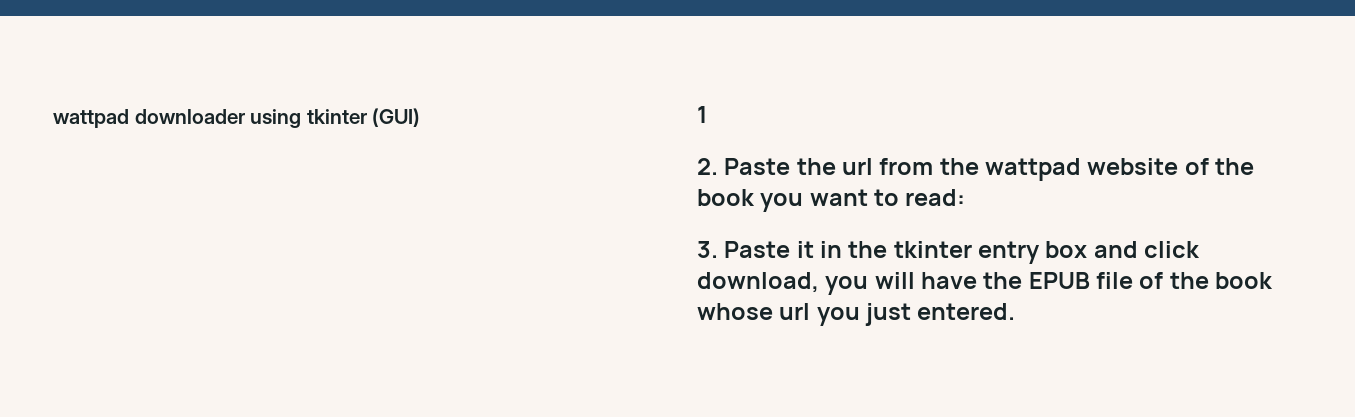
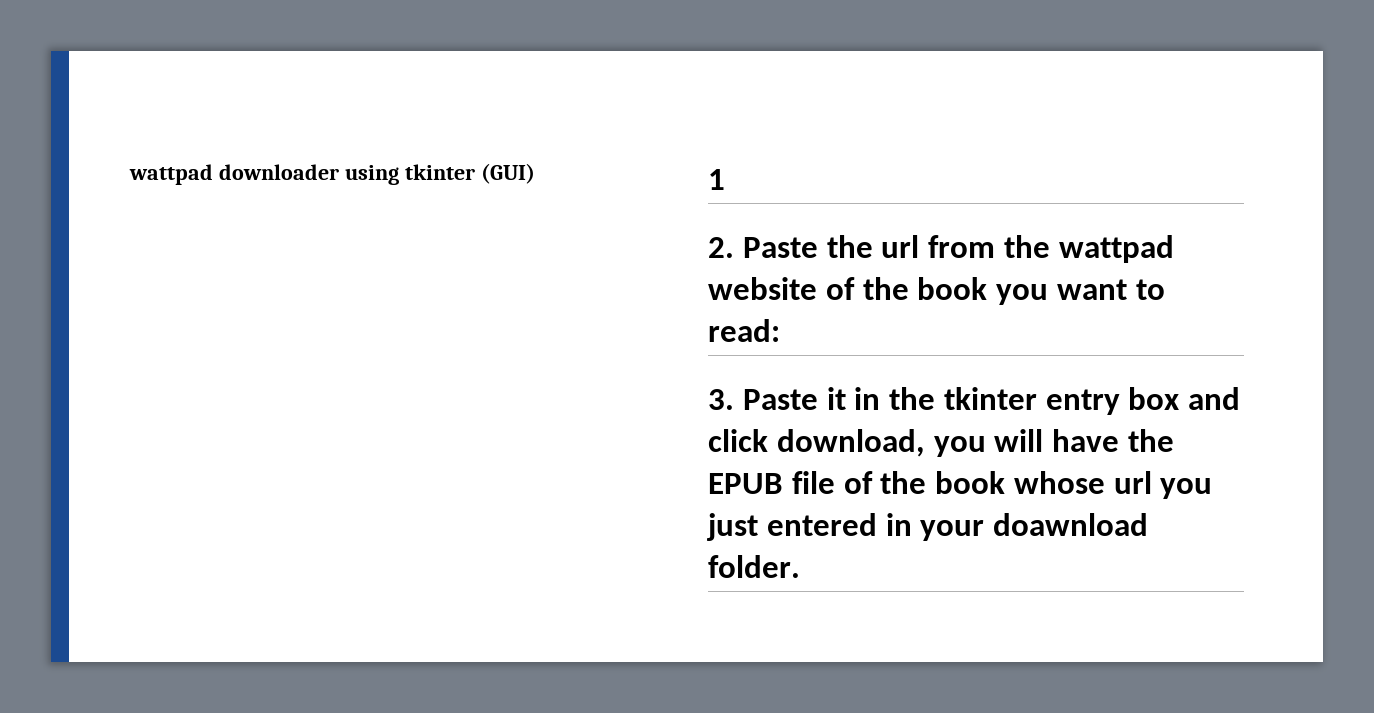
- 3. Paste it in the tkinter entry box and click download, you will have the EPUB file of the book whose url you just entered.
+ 3. Paste it in the tkinter entry box and click download, you will have the EPUB file of the book whose url you just entered in your doawnload folder.

